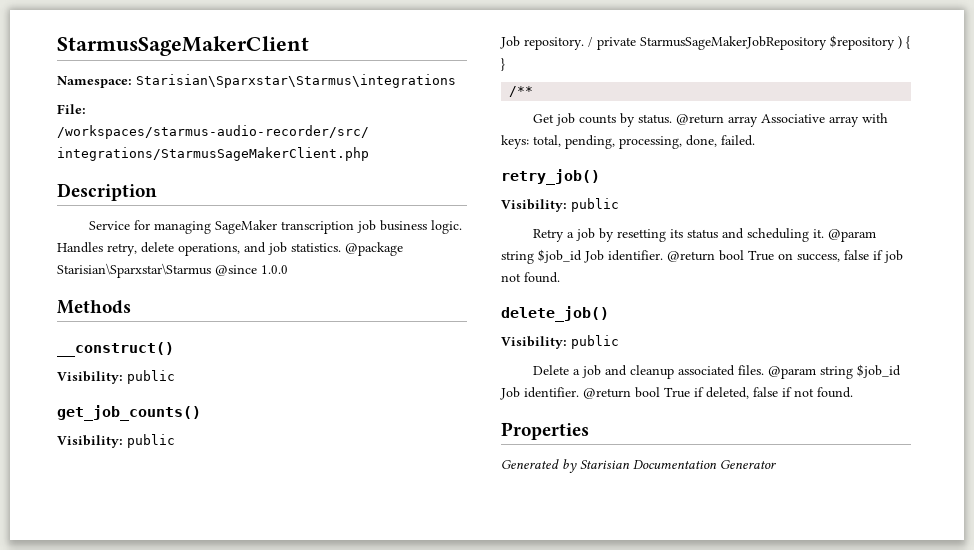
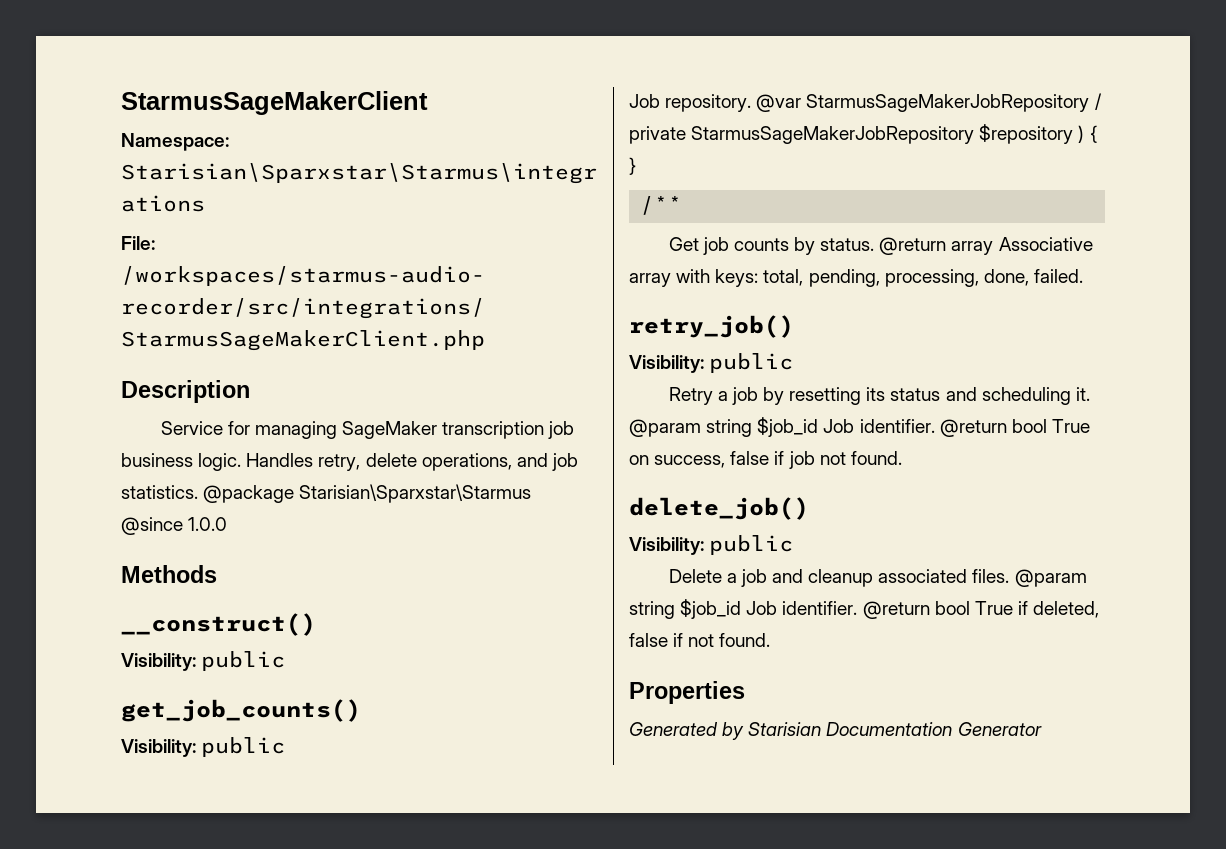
- / private StarmusSageMakerJobRepository $repository ) { }
+ @var StarmusSageMakerJobRepository / private StarmusSageMakerJobRepository $repository ) { }

